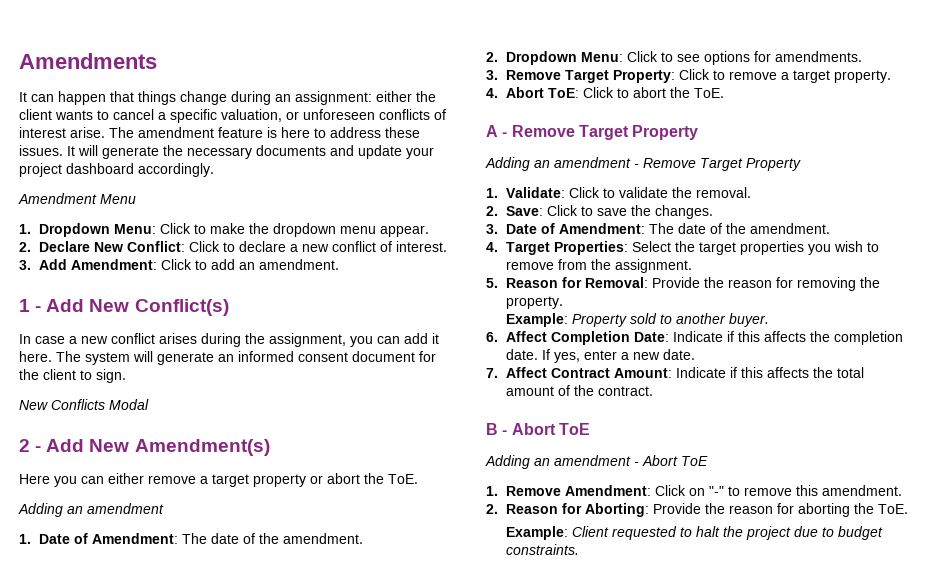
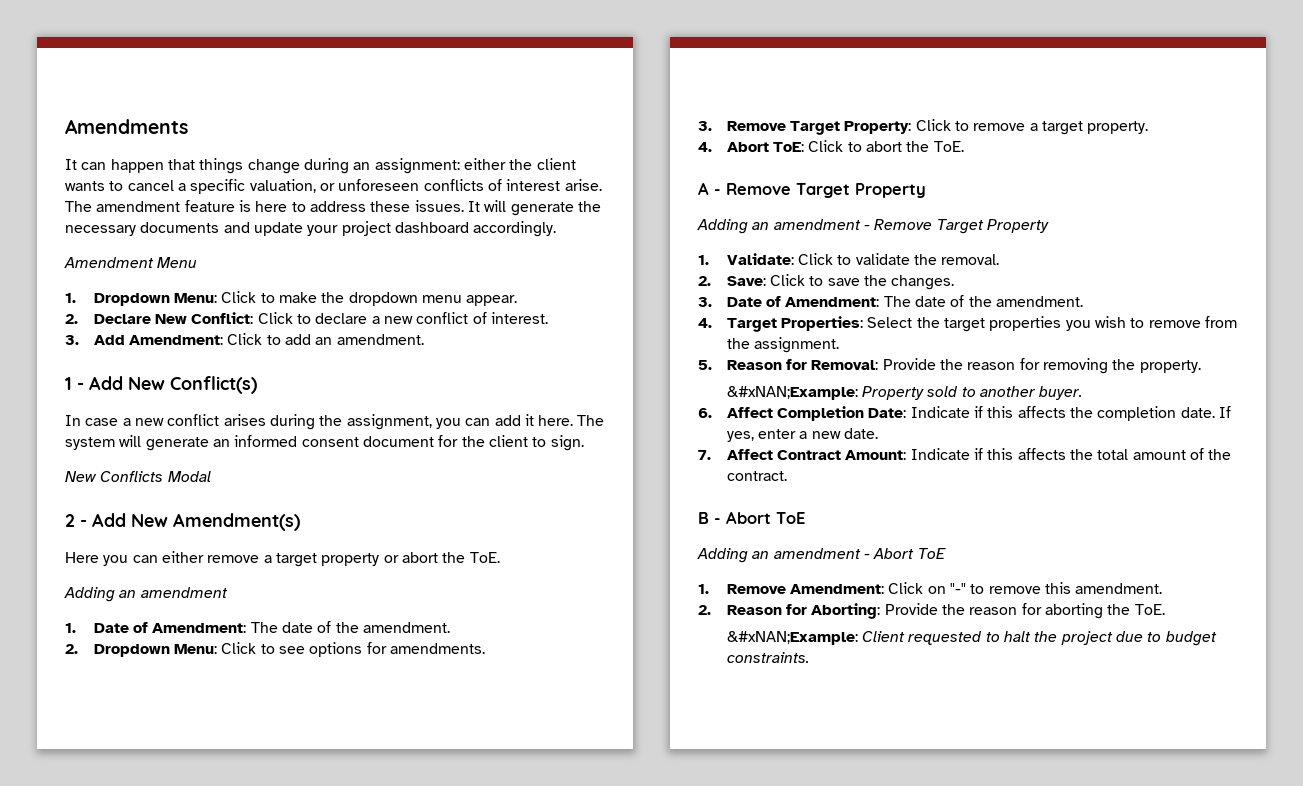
- Example: Property sold to another buyer.
+ &#xNAN;Example: Property sold to another buyer.
- Example: Client requested to halt the project due to budget constraints.
+ &#xNAN;Example: Client requested to halt the project due to budget constraints.

